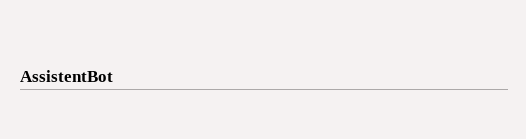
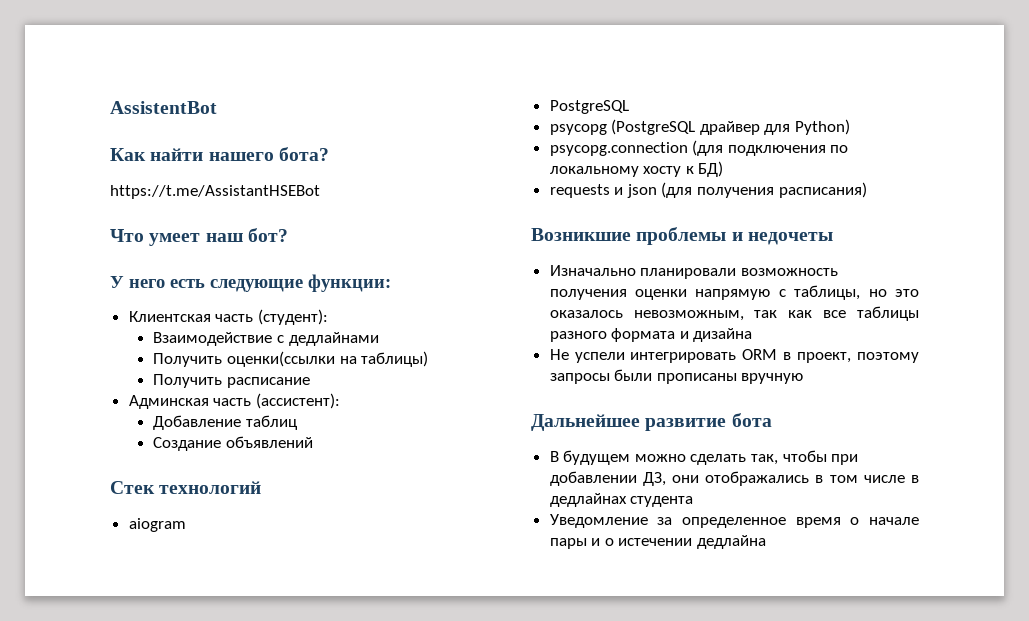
+ Как найти нашего бота?
+ https://t.me/AssistantHSEBot
+ Что умеет наш бот?
+ У него есть следующие функции:
+ Клиентская часть (студент):
+ Взаимодействие с дедлайнами
+ Получить оценки(ссылки на таблицы)
+ Получить расписание
+ Админская часть (ассистент):
+ Добавление таблиц
+ Создание объявлений
+ Стек технологий
+ aiogram
+ PostgreSQL
+ psycopg (PostgreSQL драйвер для Python)
+ psycopg.connection (для подключения по локальному хосту к БД)
+ requests и json (для получения расписания)
+ Возникшие проблемы и недочеты
+ Изначально планировали возможность получения оценки напрямую с таблицы, но это оказалось невозможным, так как все таблицы разного формата и дизайна
+ Не успели интегрировать ORM в проект, поэтому запросы были прописаны вручную
+ Дальнейшее развитие бота
+ В будущем можно сделать так, чтобы при добавлении ДЗ, они отображались в том числе в дедлайнах студента
+ Уведомление за определенное время о начале пары и о истечении дедлайна

